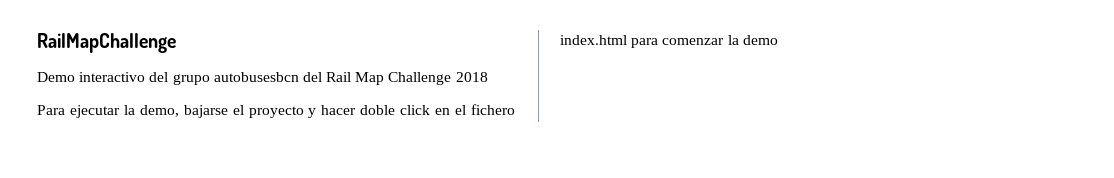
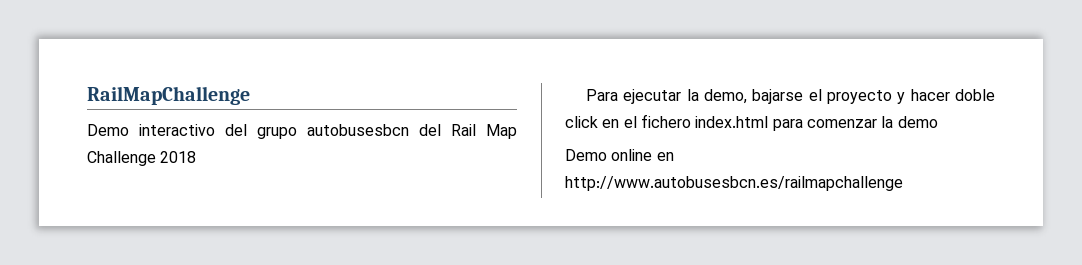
+ Demo online en http://www.autobusesbcn.es/railmapchallenge

